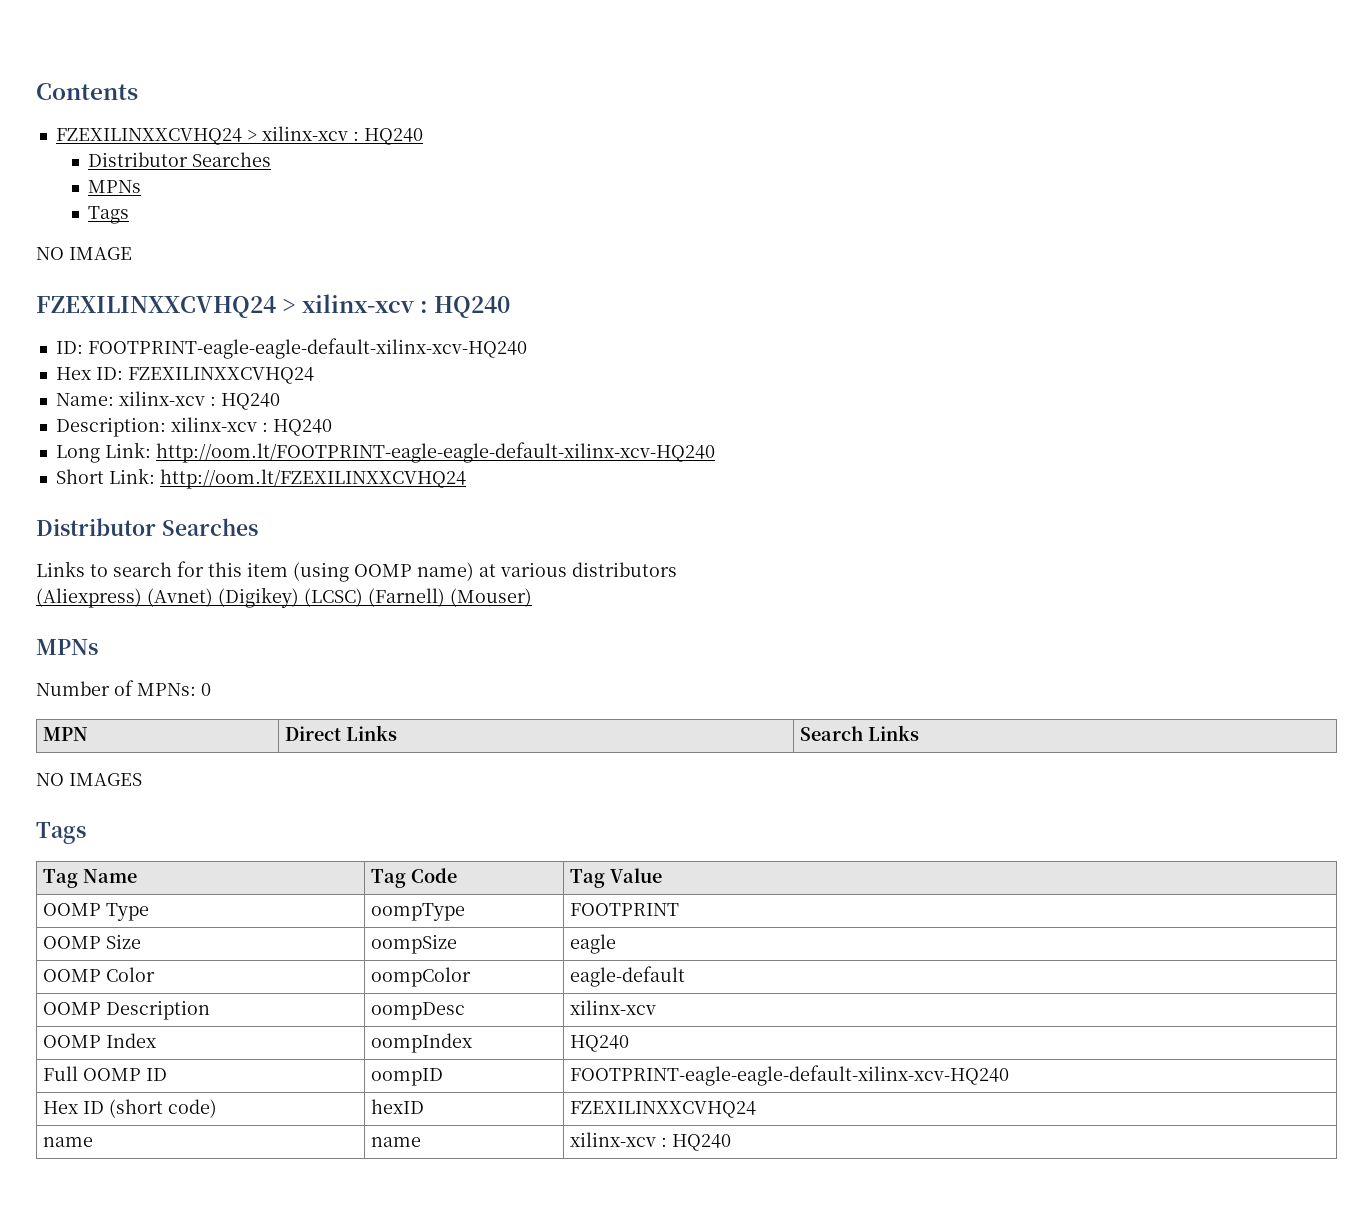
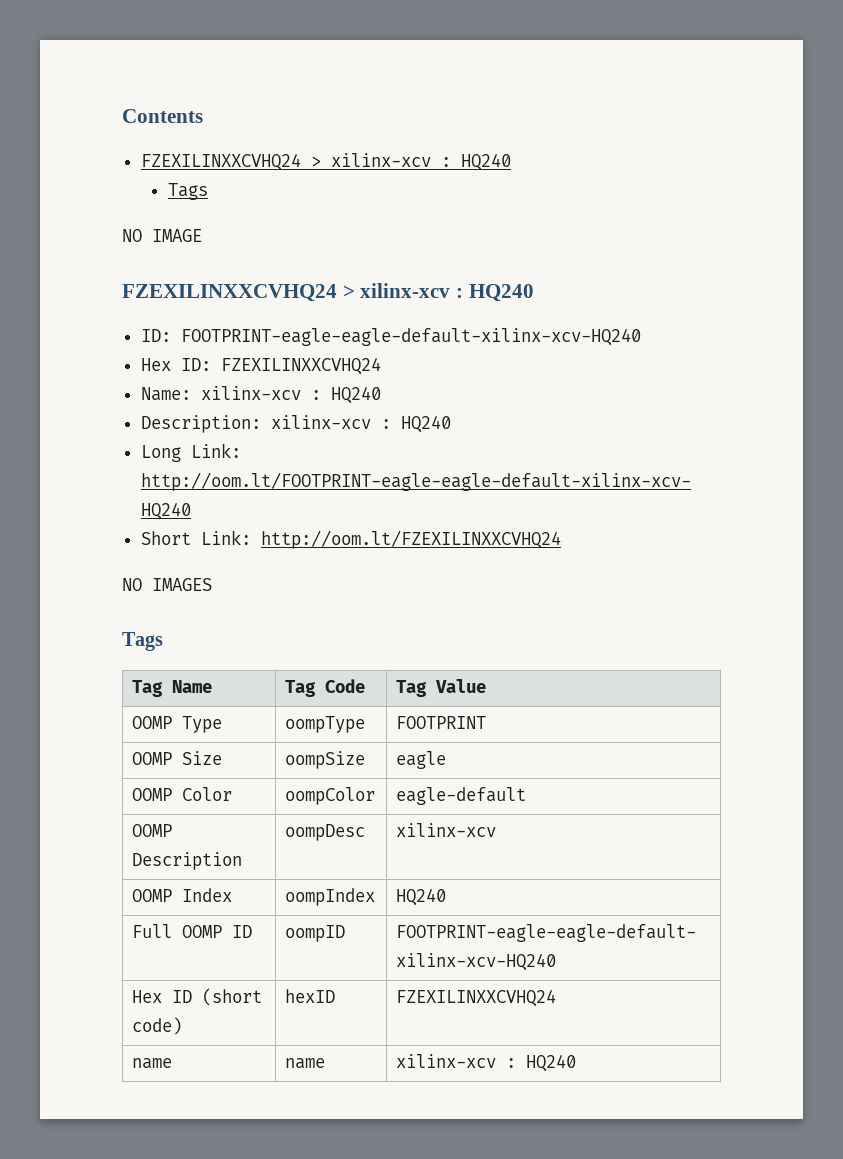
  Contents
  FZEXILINXXCVHQ24 > xilinx-xcv : HQ240
- Distributor Searches
- MPNs
  Short Link: http://oom.lt/FZEXILINXXCVHQ24
- Distributor Searches
- Links to search for this item (using OOMP name) at various distributors
- (Aliexpress) (Avnet) (Digikey) (LCSC) (Farnell) (Mouser)
- MPNs
- Number of MPNs: 0
- MPN | Direct Links | Search Links

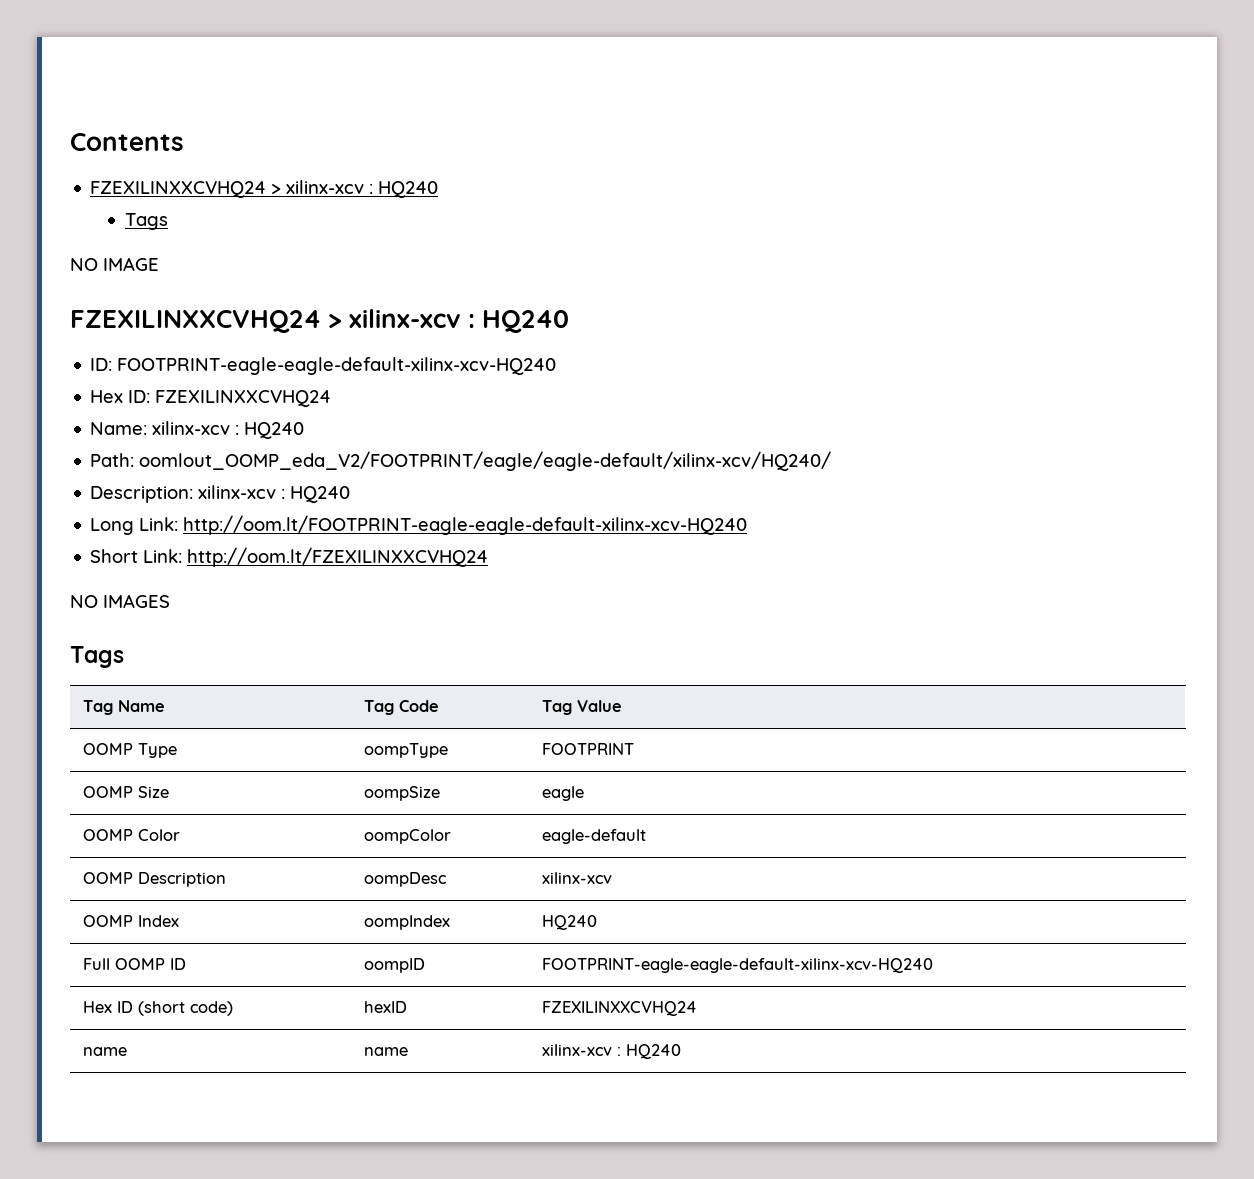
+ Path: oomlout_OOMP_eda_V2/FOOTPRINT/eagle/eagle-default/xilinx-xcv/HQ240/

